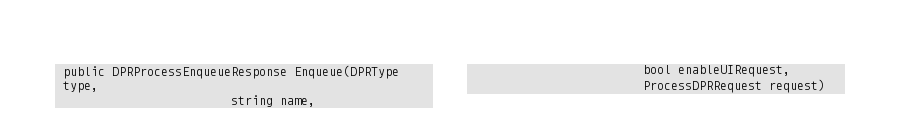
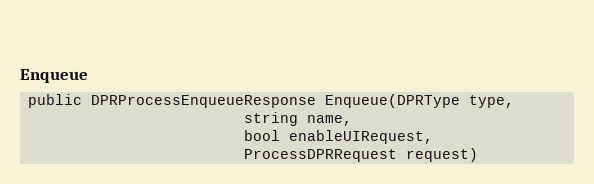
+ Enqueue

